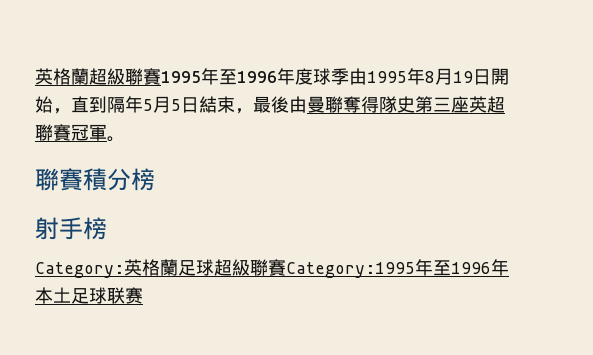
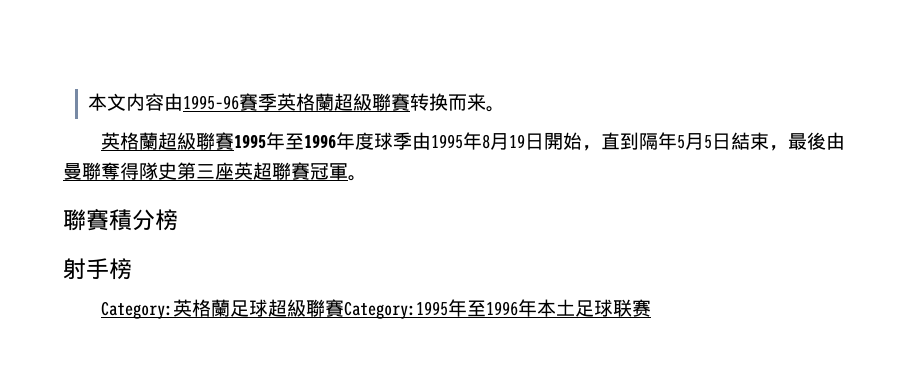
+ 本文内容由1995–96賽季英格蘭超級聯賽转换而来。

